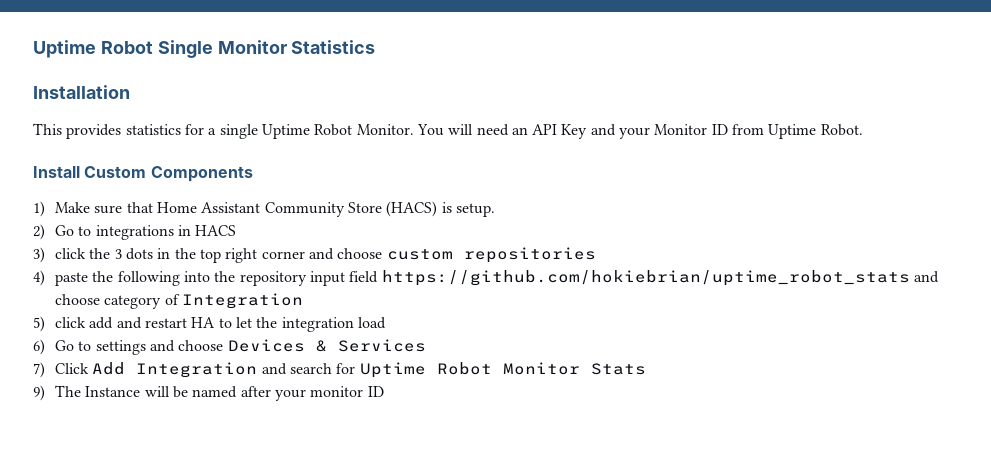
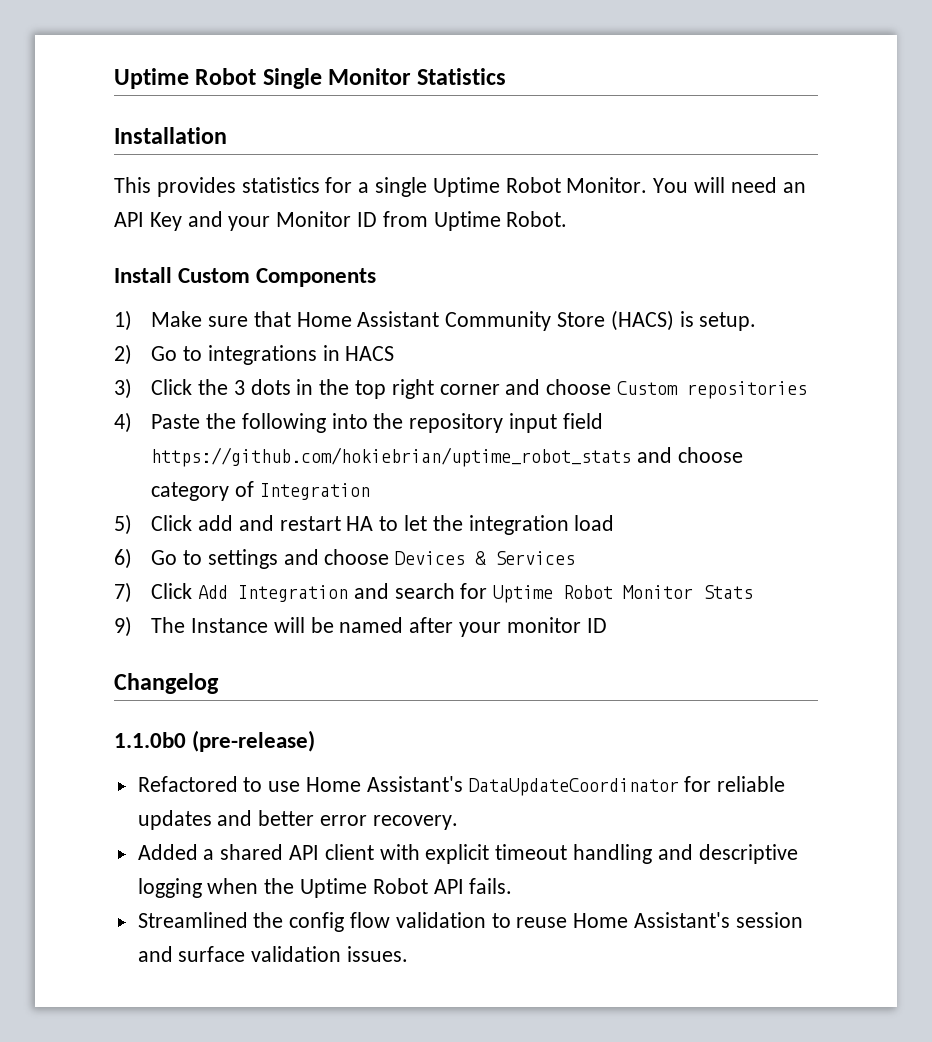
- 3) click the 3 dots in the top right corner and choose custom repositories
+ 3) Click the 3 dots in the top right corner and choose Custom repositories
- 4) paste the following into the repository input field https://github.com/hokiebrian/uptime_robot_stats and choose category of Integration
+ 4) Paste the following into the repository input field https://github.com/hokiebrian/uptime_robot_stats and choose category of Integration
- 5) click add and restart HA to let the integration load
+ 5) Click add and restart HA to let the integration load
+ Changelog
+ 1.1.0b0 (pre-release)
+ Refactored to use Home Assistant's DataUpdateCoordinator for reliable updates and better error recovery.
+ Added a shared API client with explicit timeout handling and descriptive logging when the Uptime Robot API fails.
+ Streamlined the config flow validation to reuse Home Assistant's session and surface validation issues.

